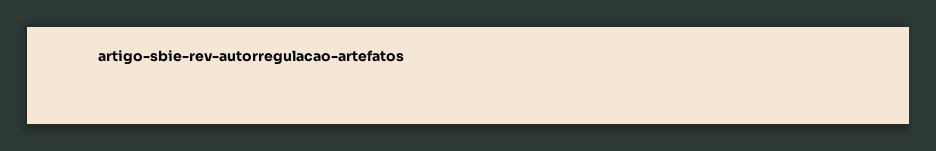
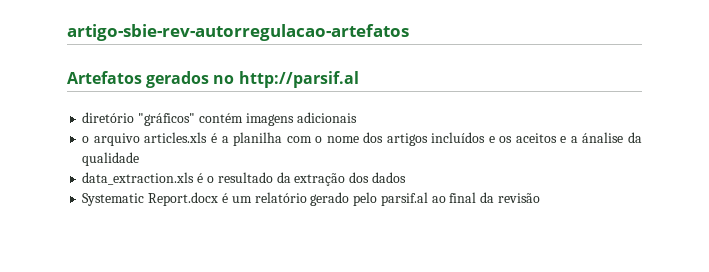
+ Artefatos gerados no http://parsif.al
+ diretório "gráficos" contém imagens adicionais
+ o arquivo articles.xls é a planilha com o nome dos artigos incluídos e os aceitos e a ánalise da qualidade
+ data_extraction.xls é o resultado da extração dos dados
+ Systematic Report.docx é um relatório gerado pelo parsif.al ao final da revisão

